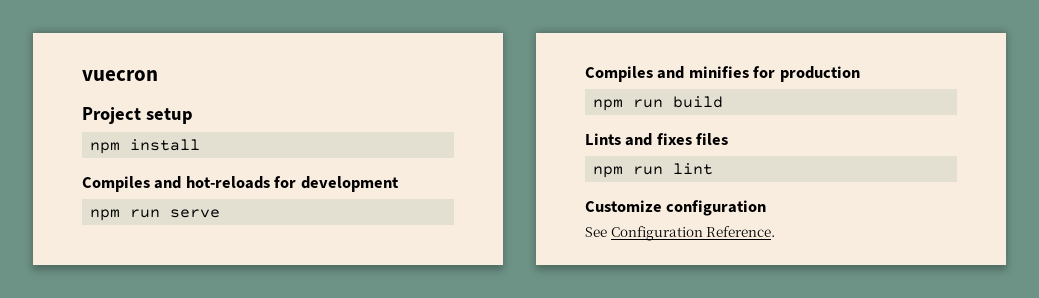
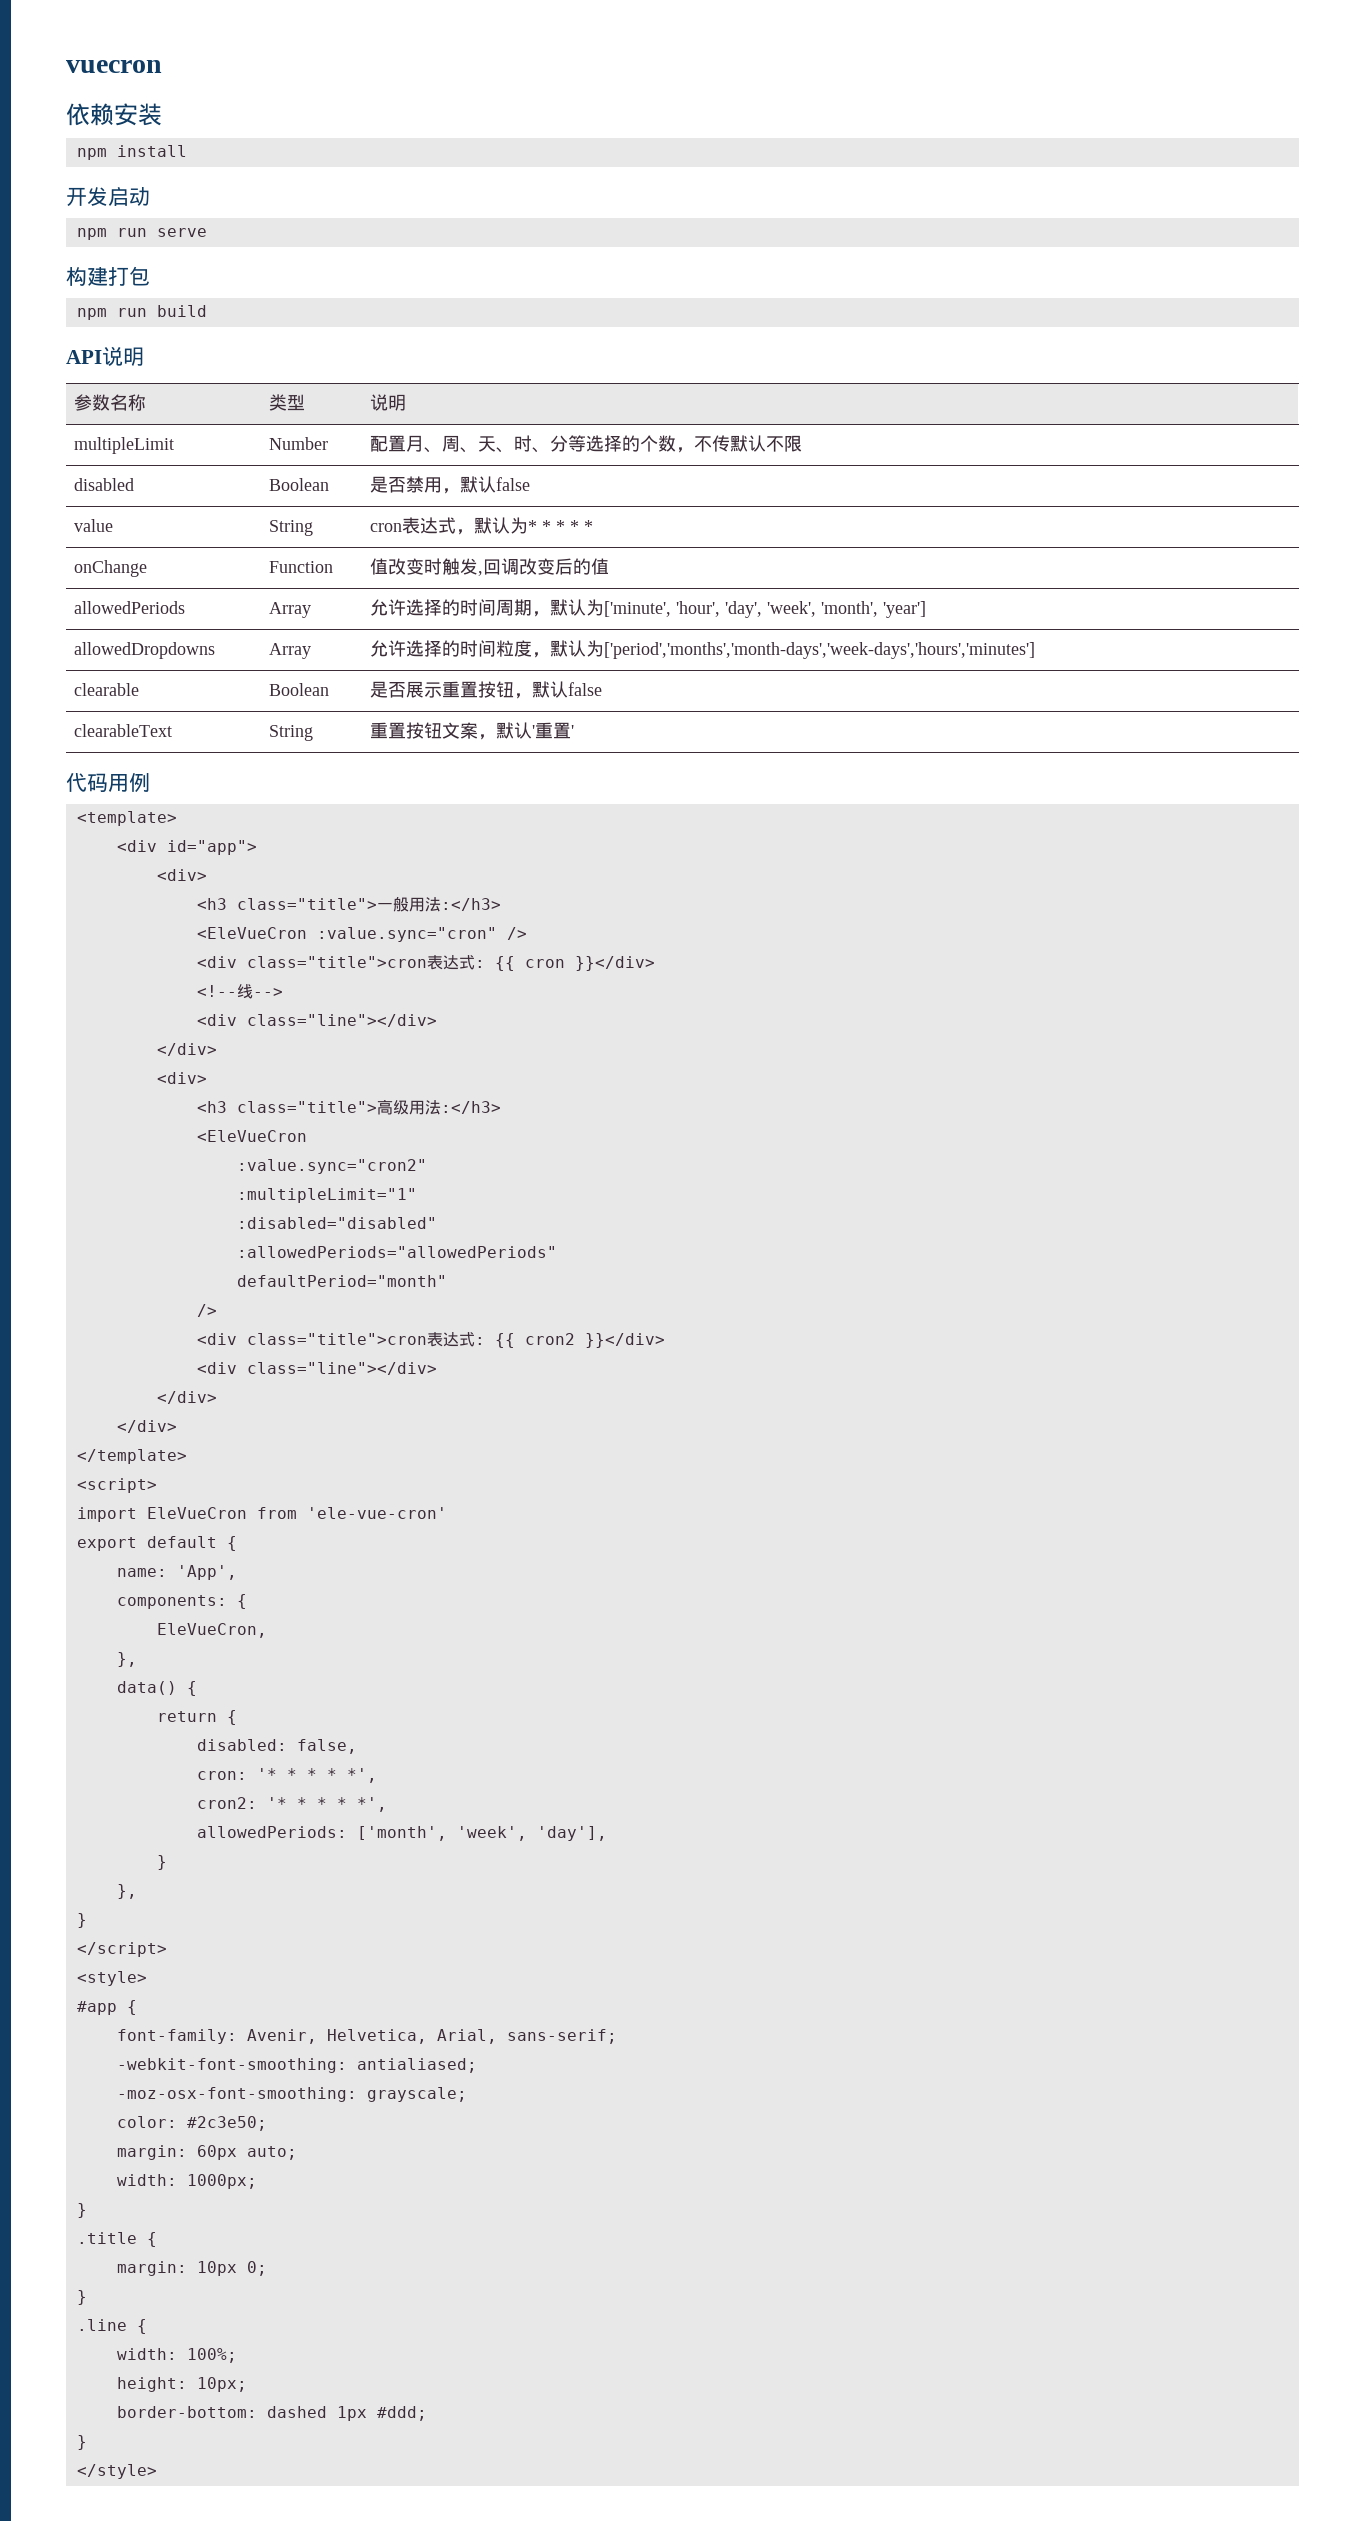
- Project setup
+ 依赖安装
- Compiles and hot-reloads for development
+ 开发启动
  npm run serve
- Compiles and minifies for production
+ 构建打包
  npm run build
- Lints and fixes files
- npm run lint
- Customize configuration
- See Configuration Reference.
+ API说明
+ 参数名称 | 类型 | 说明
+ multipleLimit | Number | 配置月、周、天、时、分等选择的个数，不传默认不限
+ disabled | Boolean | 是否禁用，默认false
+ value | String | cron表达式，默认为* * * * *
+ onChange | Function | 值改变时触发,回调改变后的值
+ allowedPeriods | Array | 允许选择的时间周期，默认为['minute', 'hour', 'day', 'week', 'month', 'year']
+ allowedDropdowns | Array | 允许选择的时间粒度，默认为['period','months','month-days','week-days','hours','minutes']
+ clearable | Boolean | 是否展示重置按钮，默认false
+ clearableText | String | 重置按钮文案，默认'重置'
+ 代码用例
+ <template>
+ <div id="app">
+ <div>
+ <h3 class="title">一般用法:</h3>
+ <EleVueCron :value.sync="cron" />
+ <div class="title">cron表达式: {{ cron }}</div>
+ <!--线-->
+ <div class="line"></div>
+ </div>
+ <div>
+ <h3 class="title">高级用法:</h3>
+ <EleVueCron
+ :value.sync="cron2"
+ :multipleLimit="1"
+ :disabled="disabled"
+ :allowedPeriods="allowedPeriods"
+ defaultPeriod="month"
+ />
+ <div class="title">cron表达式: {{ cron2 }}</div>
+ <div class="line"></div>
+ </div>
+ </div>
+ </template>
+ <script>
+ import EleVueCron from 'ele-vue-cron'
+ export default {
+ name: 'App',
+ components: {
+ EleVueCron,
+ },
+ data() {
+ return {
+ disabled: false,
+ cron: '* * * * *',
+ cron2: '* * * * *',
+ allowedPeriods: ['month', 'week', 'day'],
+ }
+ },
+ }
+ </script>
+ <style>
+ #app {
+ font-family: Avenir, Helvetica, Arial, sans-serif;
+ -webkit-font-smoothing: antialiased;
+ -moz-osx-font-smoothing: grayscale;
+ color: #2c3e50;
+ margin: 60px auto;
+ width: 1000px;
+ }
+ .title {
+ margin: 10px 0;
+ }
+ .line {
+ width: 100%;
+ height: 10px;
+ border-bottom: dashed 1px #ddd;
+ }
+ </style>

